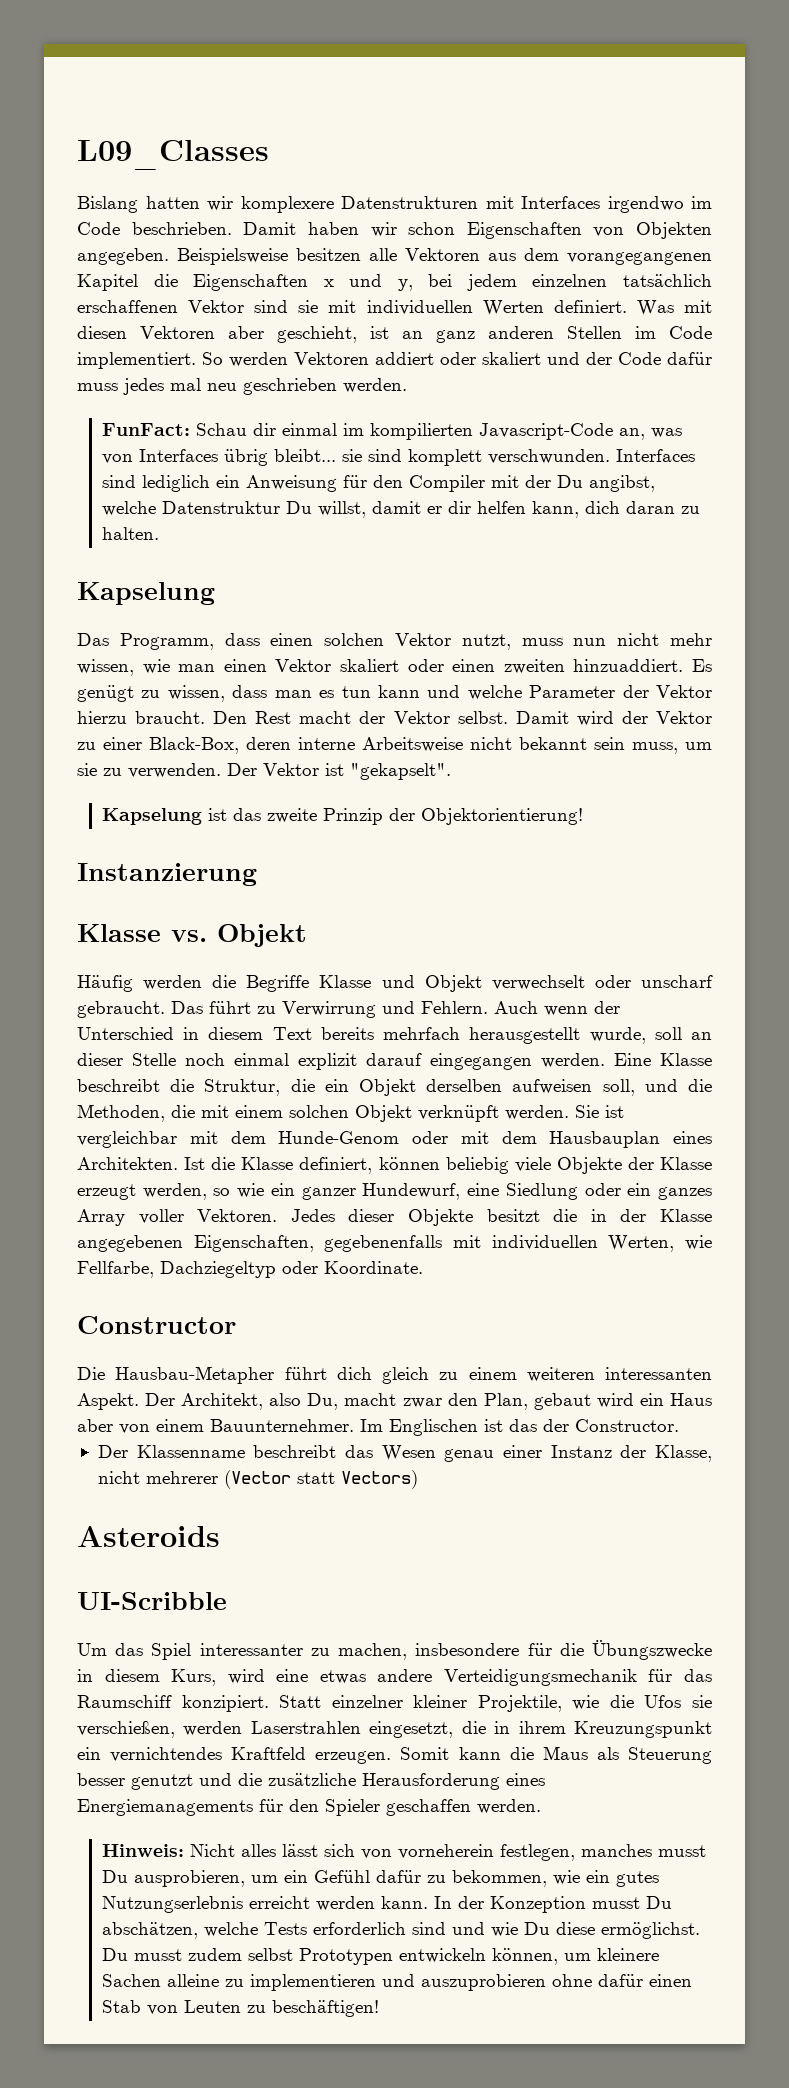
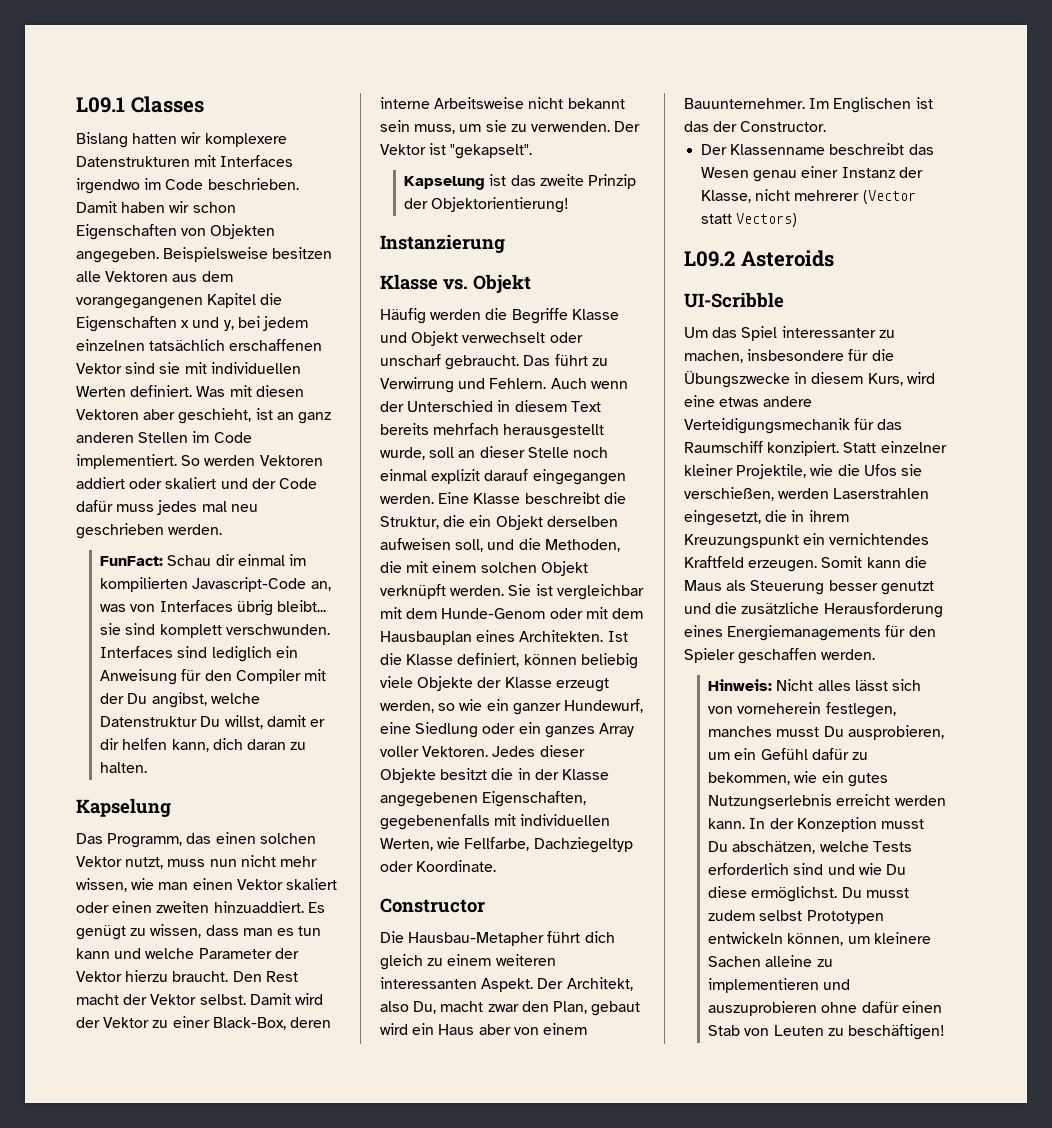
- L09_Classes
+ L09.1 Classes
- Das Programm, dass einen solchen Vektor nutzt, muss nun nicht mehr wissen, wie man einen Vektor skaliert oder einen zweiten hinzuaddiert.
+ Das Programm, das einen solchen Vektor nutzt, muss nun nicht mehr wissen, wie man einen Vektor skaliert oder einen zweiten hinzuaddiert.
- Asteroids
+ L09.2 Asteroids

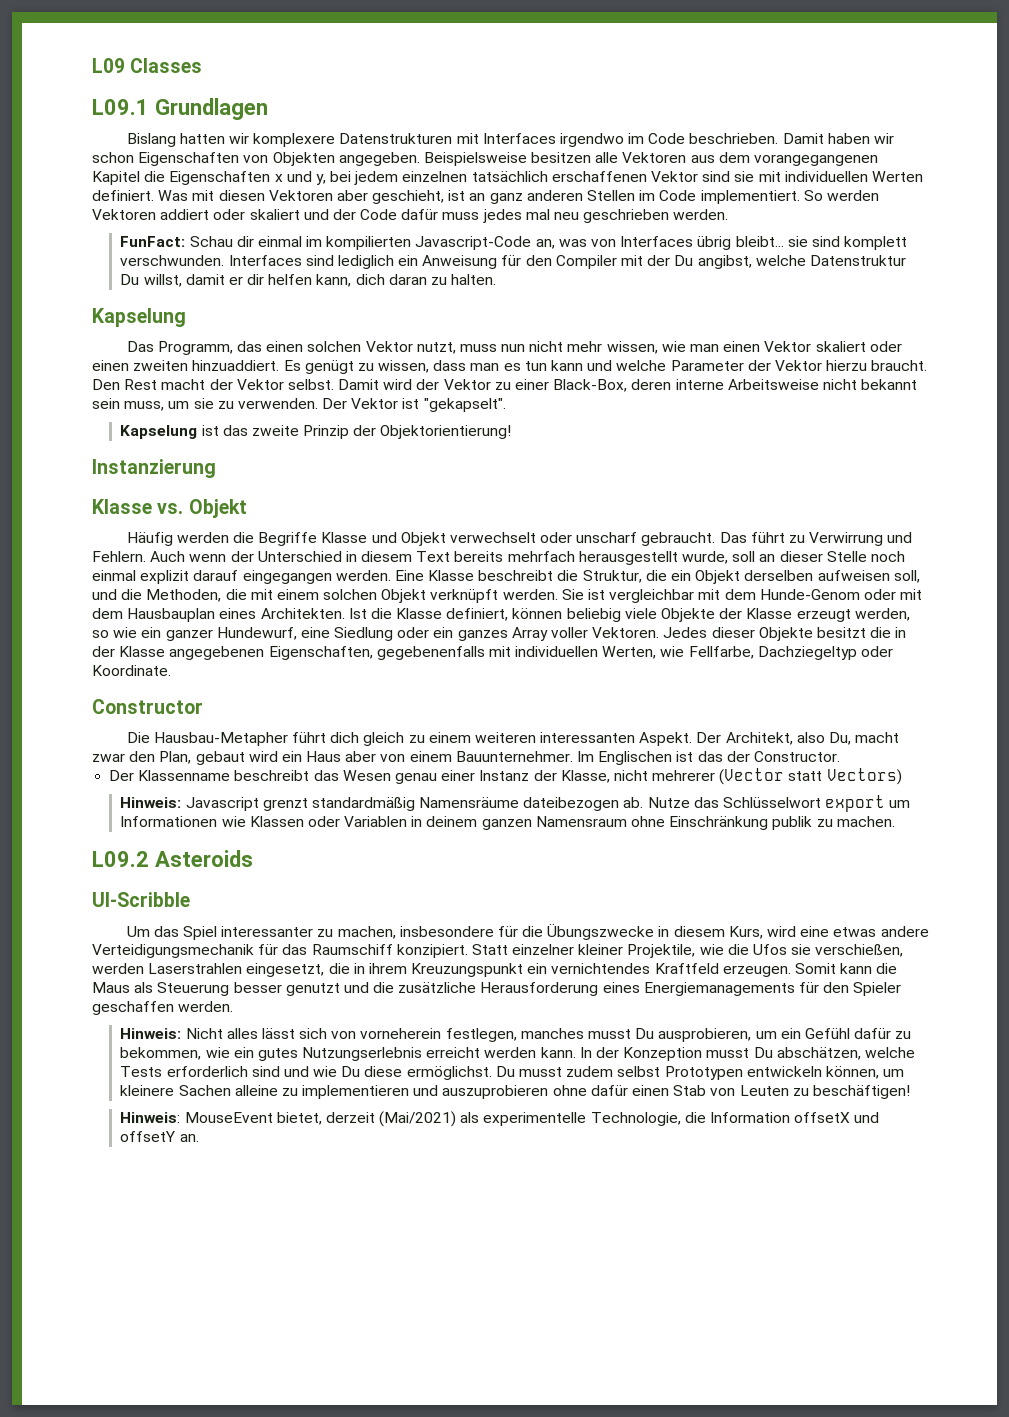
- L09.1 Classes
+ L09 Classes
+ L09.1 Grundlagen
+ Hinweis: Javascript grenzt standardmäßig Namensräume dateibezogen ab. Nutze das Schlüsselwort export um Informationen wie Klassen oder Variablen in deinem ganzen Namensraum ohne Einschränkung publik zu machen.
+ Hinweis: MouseEvent bietet, derzeit (Mai/2021) als experimentelle Technologie, die Information offsetX und offsetY an.

